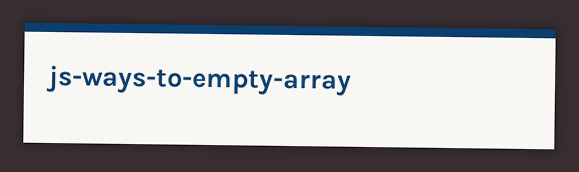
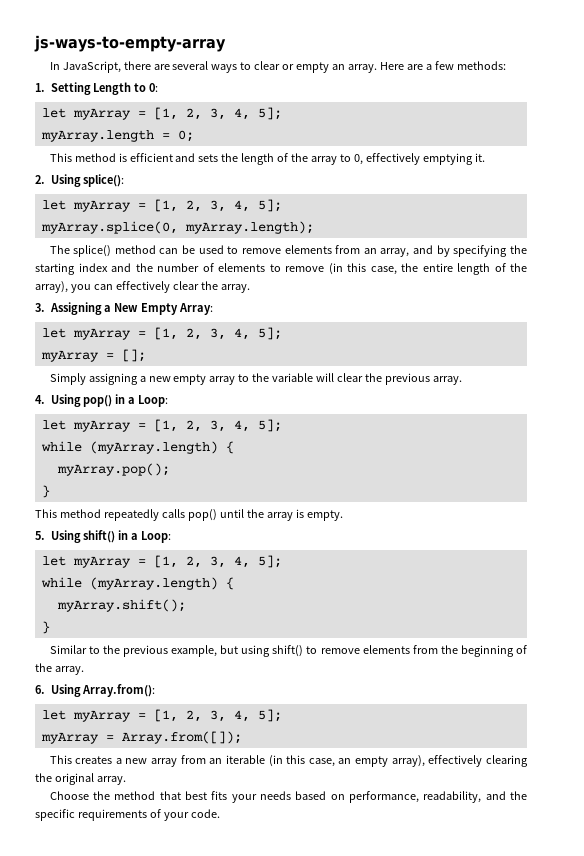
+ In JavaScript, there are several ways to clear or empty an array. Here are a few methods:
+ 1. Setting Length to 0:
+ let myArray = [1, 2, 3, 4, 5];
+ myArray.length = 0;
+ This method is efficient and sets the length of the array to 0, effectively emptying it.
+ 2. Using splice():
+ let myArray = [1, 2, 3, 4, 5];
+ myArray.splice(0, myArray.length);
+ The splice() method can be used to remove elements from an array, and by specifying the starting index and the number of elements to remove (in this case, the entire length of the array), you can effectively clear the array.
+ 3. Assigning a New Empty Array:
+ let myArray = [1, 2, 3, 4, 5];
+ myArray = [];
+ Simply assigning a new empty array to the variable will clear the previous array.
+ 4. Using pop() in a Loop:
+ let myArray = [1, 2, 3, 4, 5];
+ while (myArray.length) {
+ myArray.pop();
+ }
+ This method repeatedly calls pop() until the array is empty.
+ 5. Using shift() in a Loop:
+ let myArray = [1, 2, 3, 4, 5];
+ while (myArray.length) {
+ myArray.shift();
+ }
+ Similar to the previous example, but using shift() to remove elements from the beginning of the array.
+ 6. Using Array.from():
+ let myArray = [1, 2, 3, 4, 5];
+ myArray = Array.from([]);
+ This creates a new array from an iterable (in this case, an empty array), effectively clearing the original array.
+ Choose the method that best fits your needs based on performance, readability, and the specific requirements of your code.

